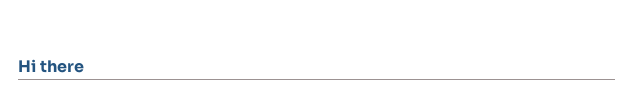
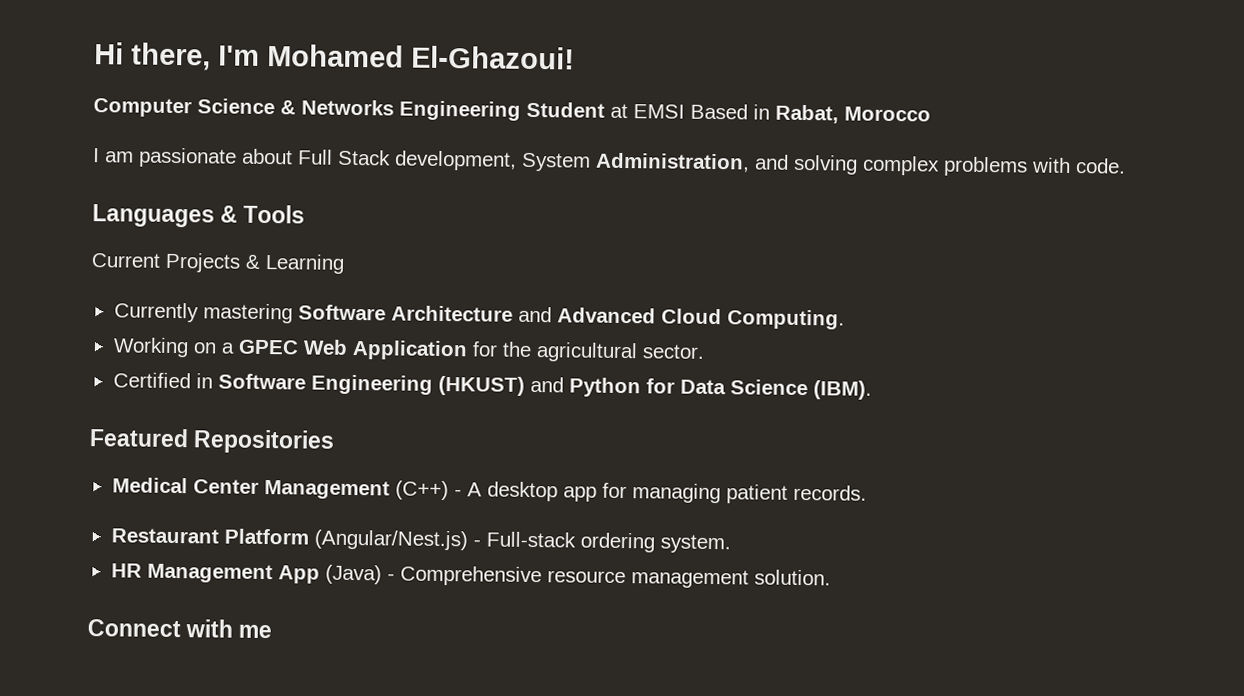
- Hi there
+ Hi there, I'm Mohamed El-Ghazoui!
+ Computer Science & Networks Engineering Student at EMSI Based in Rabat, Morocco
+ I am passionate about Full Stack development, System Administration, and solving complex problems with code.
+ Languages & Tools
+ Current Projects & Learning
+ Currently mastering Software Architecture and Advanced Cloud Computing.
+ Working on a GPEC Web Application for the agricultural sector.
+ Certified in Software Engineering (HKUST) and Python for Data Science (IBM).
+ Featured Repositories
+ Medical Center Management (C++) - A desktop app for managing patient records.
+ Restaurant Platform (Angular/Nest.js) - Full-stack ordering system.
+ HR Management App (Java) - Comprehensive resource management solution.
+ Connect with me

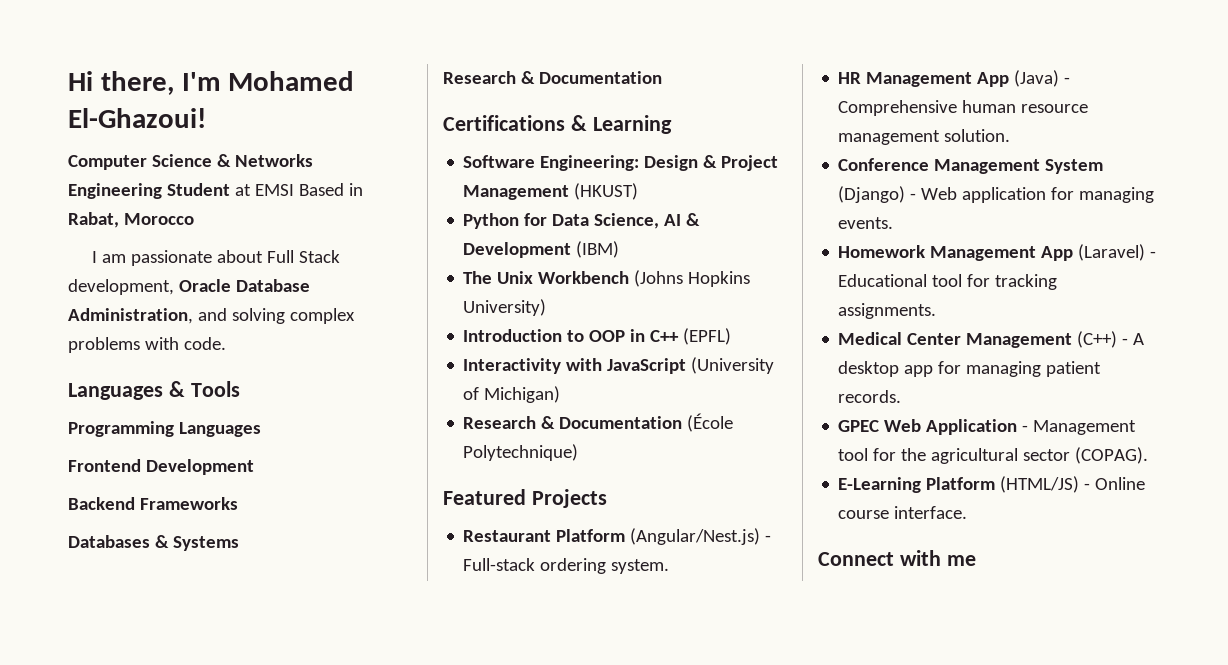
- I am passionate about Full Stack development, System Administration, and solving complex problems with code.
+ I am passionate about Full Stack development, Oracle Database Administration, and solving complex problems with code.
- Current Projects & Learning
- Currently mastering Software Architecture and Advanced Cloud Computing.
- Working on a GPEC Web Application for the agricultural sector.
- Certified in Software Engineering (HKUST) and Python for Data Science (IBM).
- Featured Repositories
- Medical Center Management (C++) - A desktop app for managing patient records.
+ Programming Languages
+ Frontend Development
+ Backend Frameworks
+ Databases & Systems
+ Research & Documentation
+ Certifications & Learning
+ Software Engineering: Design & Project Management (HKUST)
+ Python for Data Science, AI & Development (IBM)
+ The Unix Workbench (Johns Hopkins University)
+ Introduction to OOP in C++ (EPFL)
+ Interactivity with JavaScript (University of Michigan)
+ Research & Documentation (École Polytechnique)
+ Featured Projects
- HR Management App (Java) - Comprehensive resource management solution.
+ HR Management App (Java) - Comprehensive human resource management solution.
+ Conference Management System (Django) - Web application for managing events.
+ Homework Management App (Laravel) - Educational tool for tracking assignments.
+ Medical Center Management (C++) - A desktop app for managing patient records.
+ GPEC Web Application - Management tool for the agricultural sector (COPAG).
+ E-Learning Platform (HTML/JS) - Online course interface.

